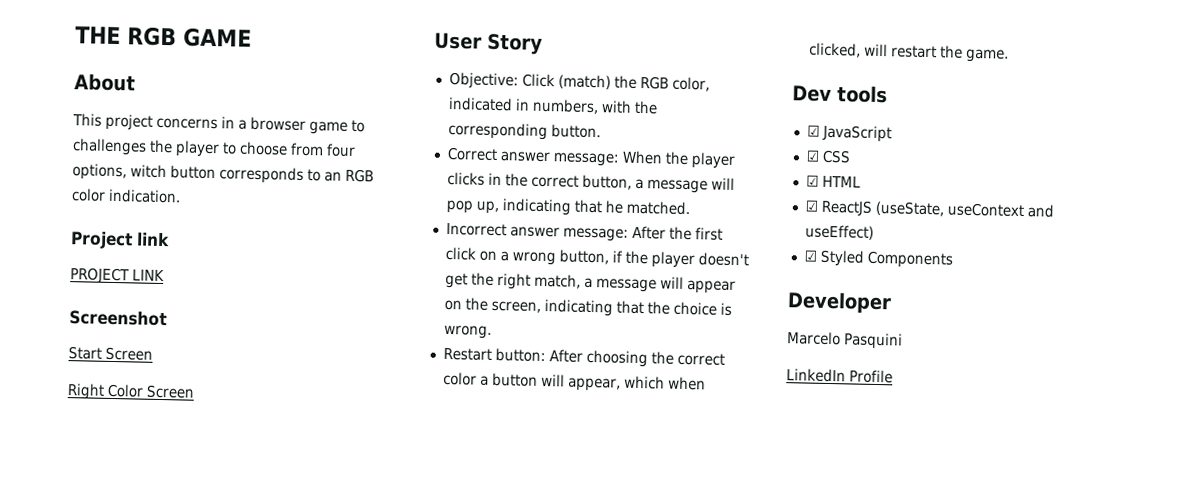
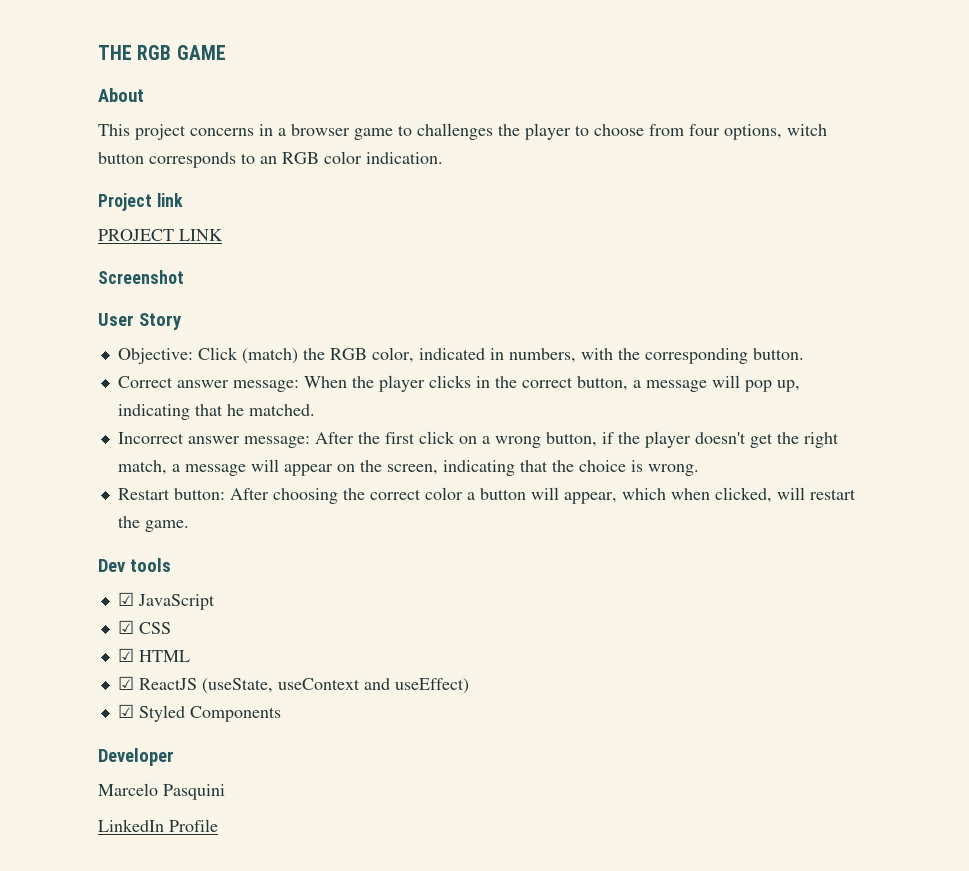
- Start Screen
- Right Color Screen

